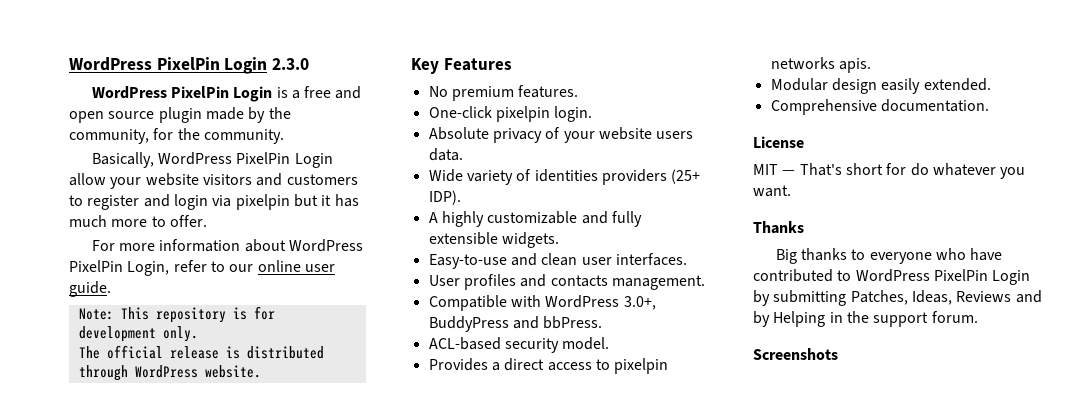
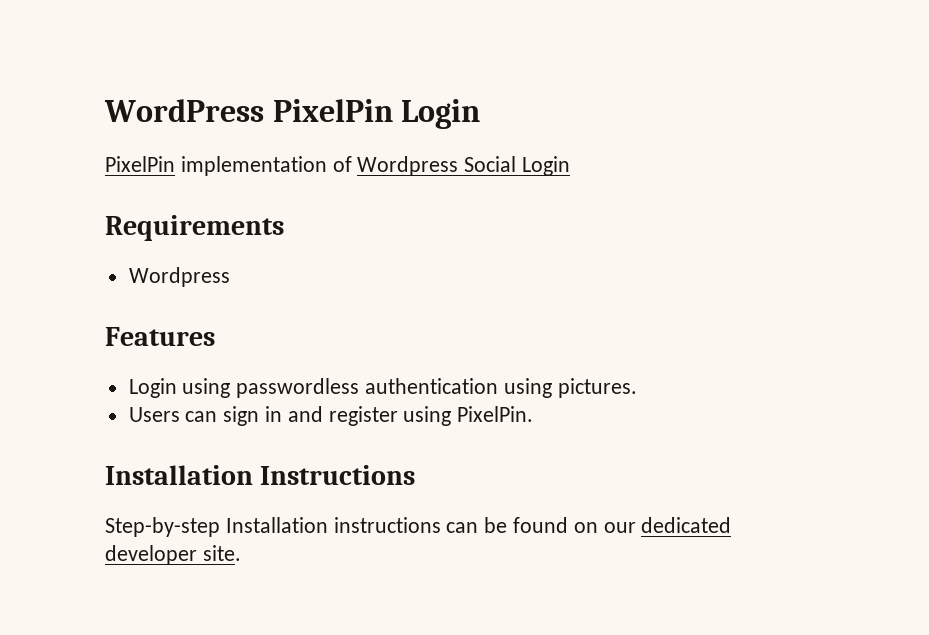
- WordPress PixelPin Login 2.3.0
- WordPress PixelPin Login is a free and open source plugin made by the community, for the community.
- Basically, WordPress PixelPin Login allow your website visitors and customers to register and login via pixelpin but it has much more to offer.
- For more information about WordPress PixelPin Login, refer to our online user guide.
- Note: This repository is for development only.
- The official release is distributed through WordPress website.
- Key Features
- No premium features.
- One-click pixelpin login.
- Absolute privacy of your website users data.
- Wide variety of identities providers (25+ IDP).
- A highly customizable and fully extensible widgets.
- Easy-to-use and clean user interfaces.
- User profiles and contacts management.
- Compatible with WordPress 3.0+, BuddyPress and bbPress.
- ACL-based security model.
- Provides a direct access to pixelpin networks apis.
- Modular design easily extended.
- Comprehensive documentation.
- License
- MIT — That's short for do whatever you want.
- Thanks
- Big thanks to everyone who have contributed to WordPress PixelPin Login by submitting Patches, Ideas, Reviews and by Helping in the support forum.
- Screenshots
+ WordPress PixelPin Login
+ PixelPin implementation of Wordpress Social Login
+ Requirements
+ Wordpress
+ Features
+ Login using passwordless authentication using pictures.
+ Users can sign in and register using PixelPin.
+ Installation Instructions
+ Step-by-step Installation instructions can be found on our dedicated developer site.

